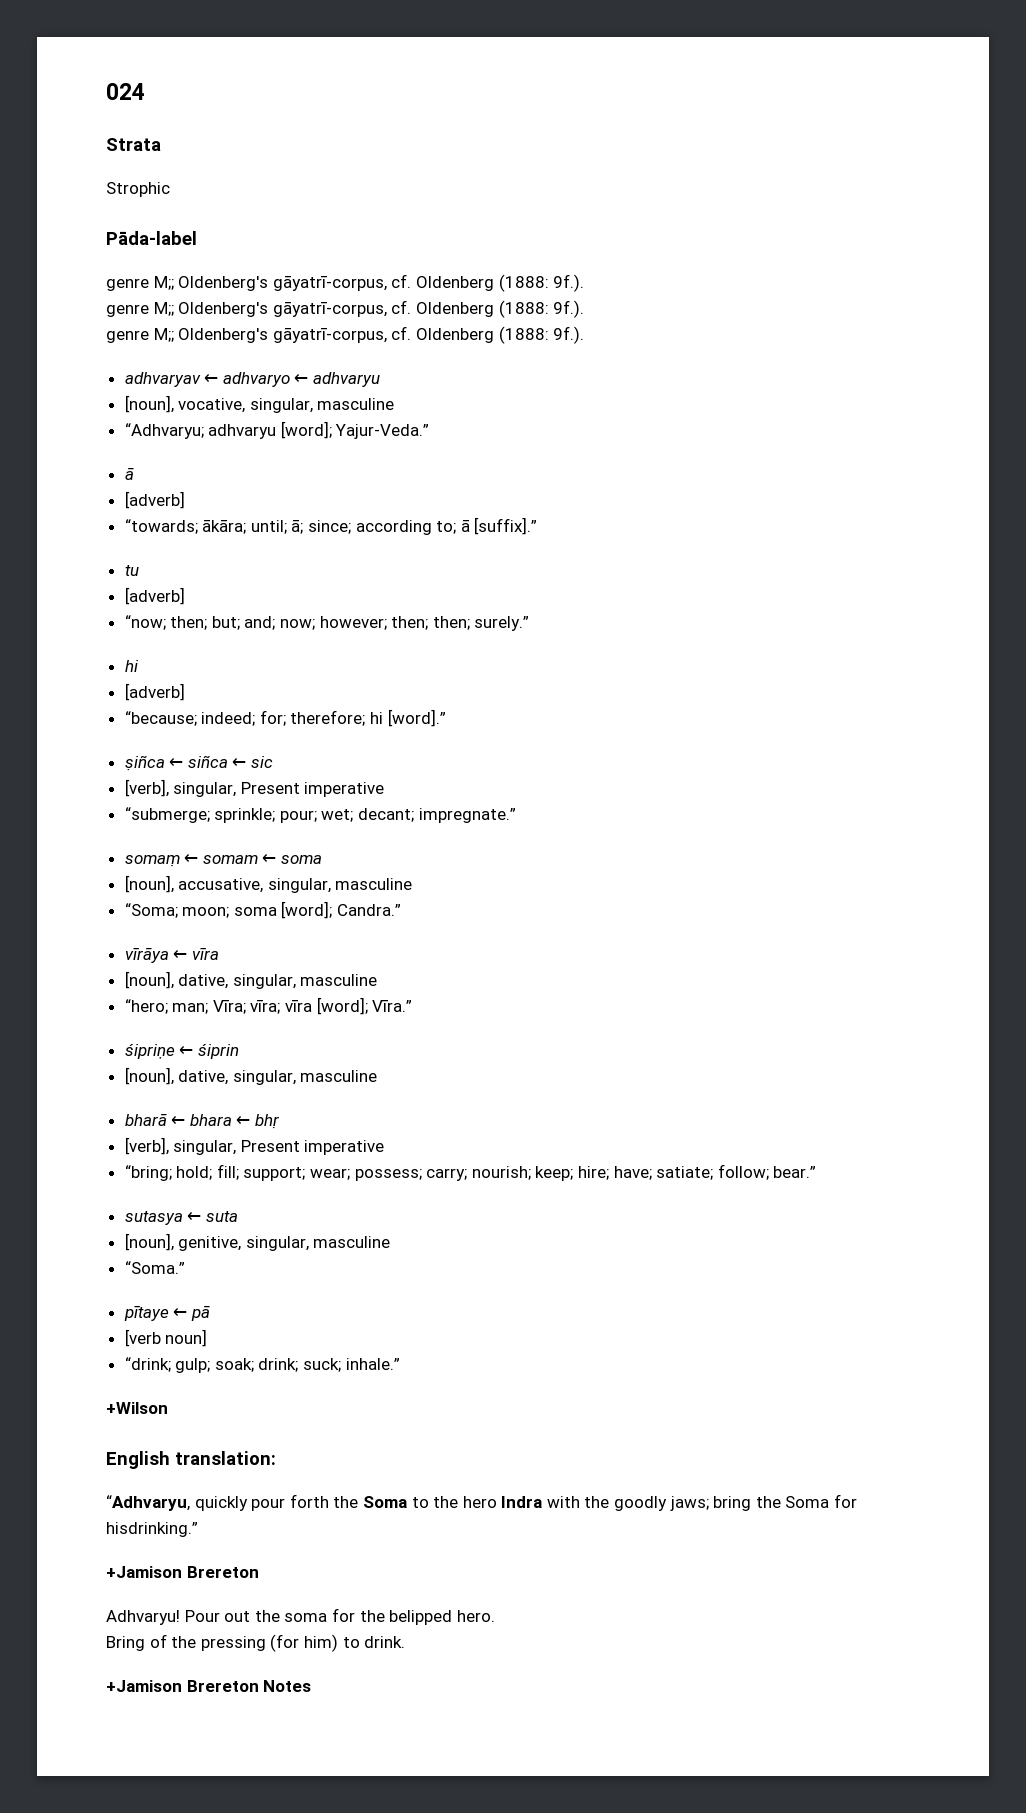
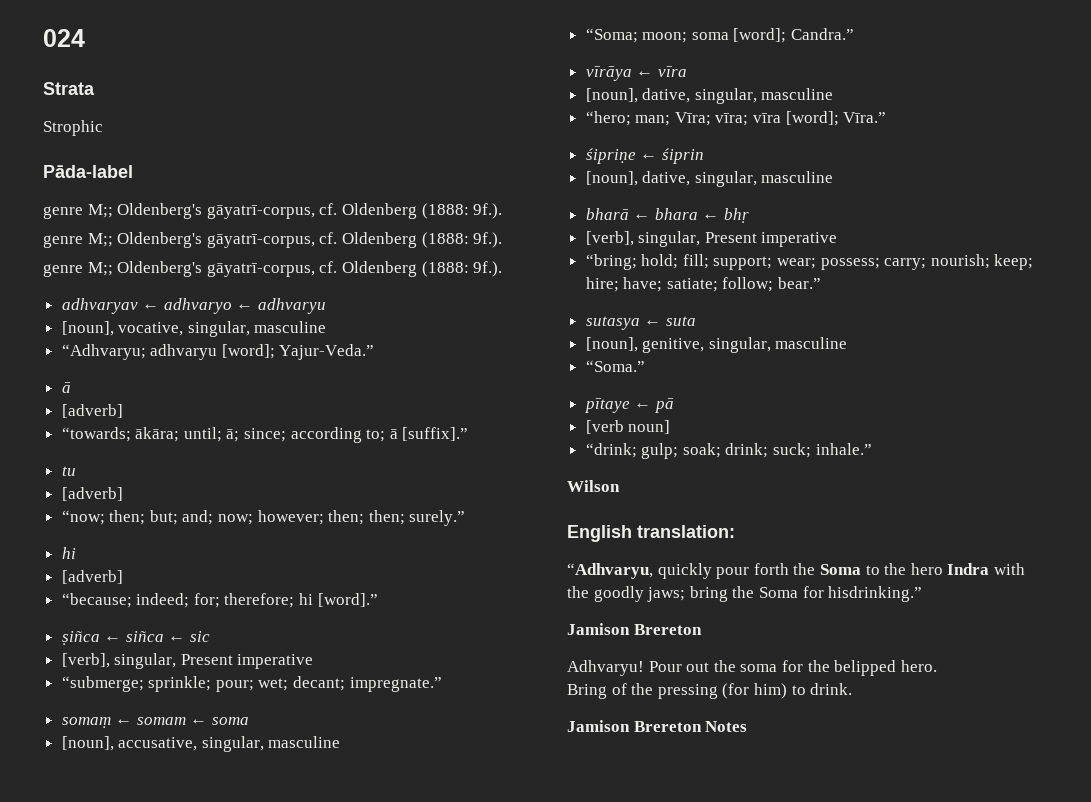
- +Wilson
+ Wilson
  “Adhvaryu, quickly pour forth the Soma to the hero Indra with the goodly jaws; bring the Soma for hisdrinking.”
- +Jamison Brereton
+ Jamison Brereton
- +Jamison Brereton Notes
+ Jamison Brereton Notes

